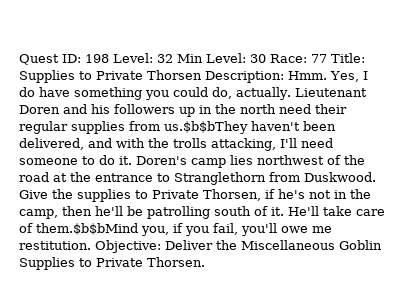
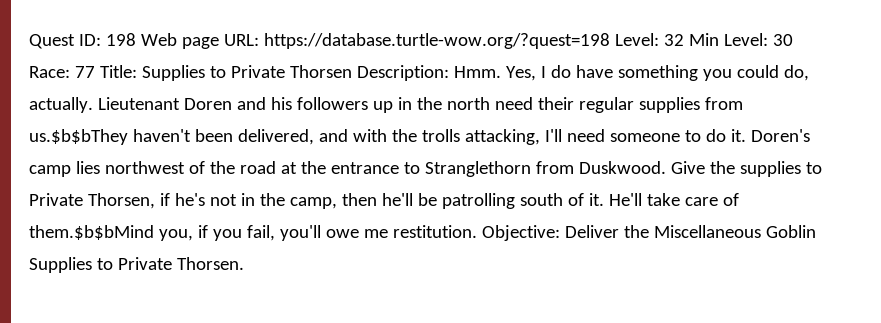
- Quest ID: 198 Level: 32 Min Level: 30 Race: 77 Title: Supplies to Private Thorsen Description: Hmm. Yes, I do have something you could do, actually.
+ Quest ID: 198 Web page URL: https://database.turtle-wow.org/?quest=198 Level: 32 Min Level: 30 Race: 77 Title: Supplies to Private Thorsen Description: Hmm. Yes, I do have something you could do, actually.

